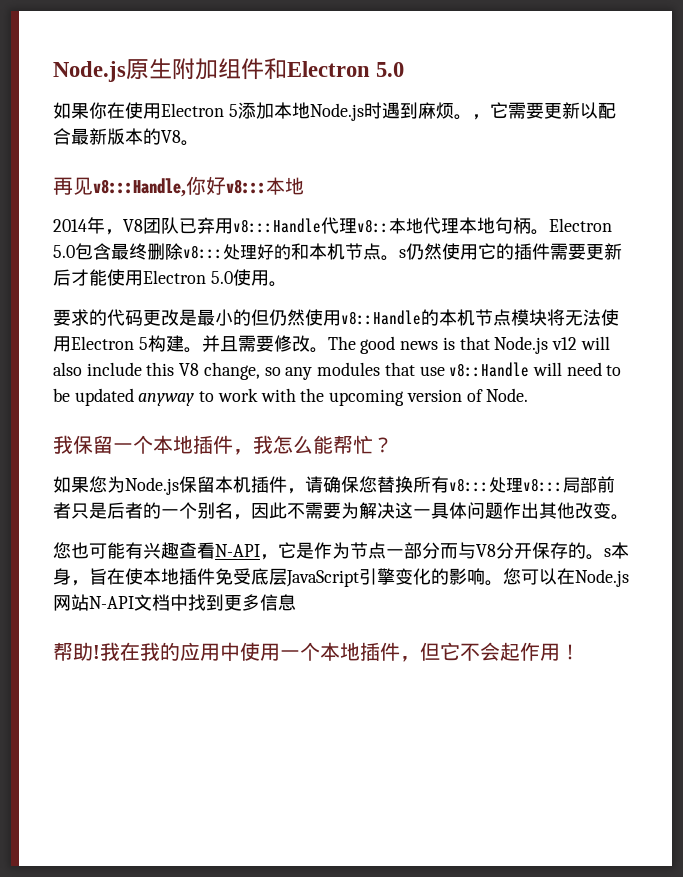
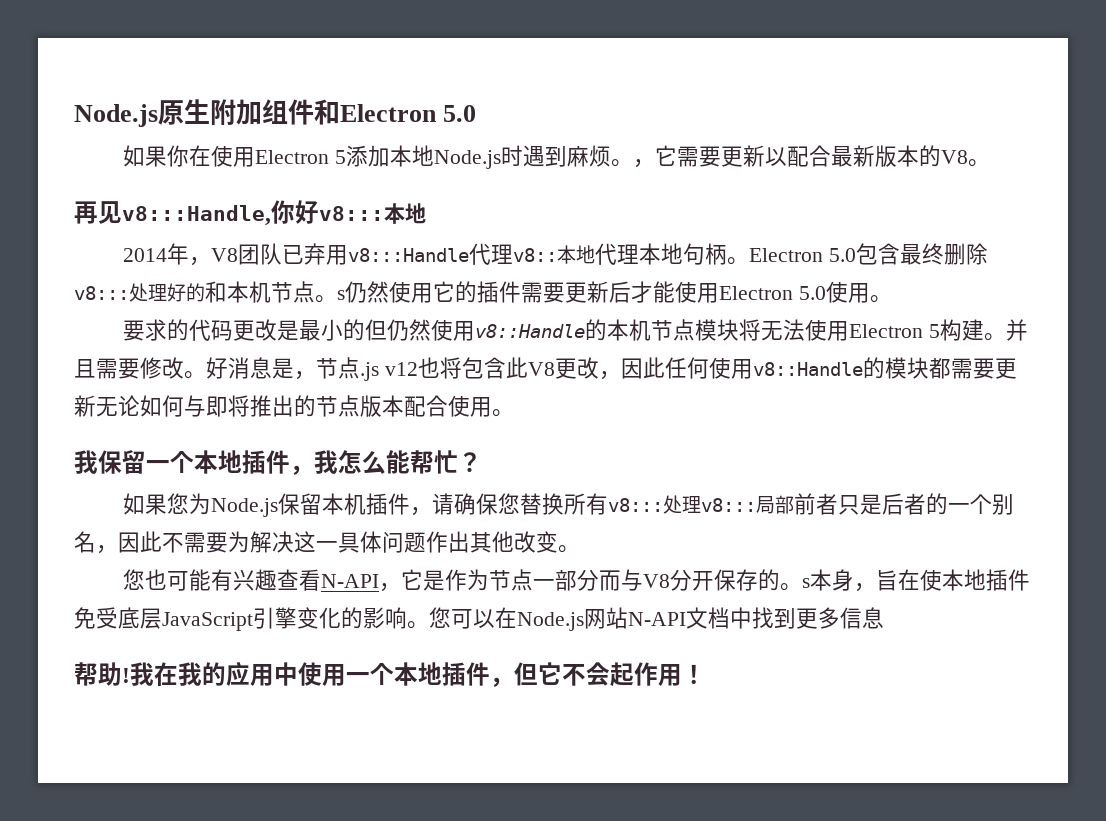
- The good news is that Node.js v12 will also include this V8 change, so any modules that use v8::Handle will need to be updated anyway to work with the upcoming version of Node.
+ 好消息是，节点.js v12也将包含此V8更改，因此任何使用v8::Handle的模块都需要更新无论如何与即将推出的节点版本配合使用。

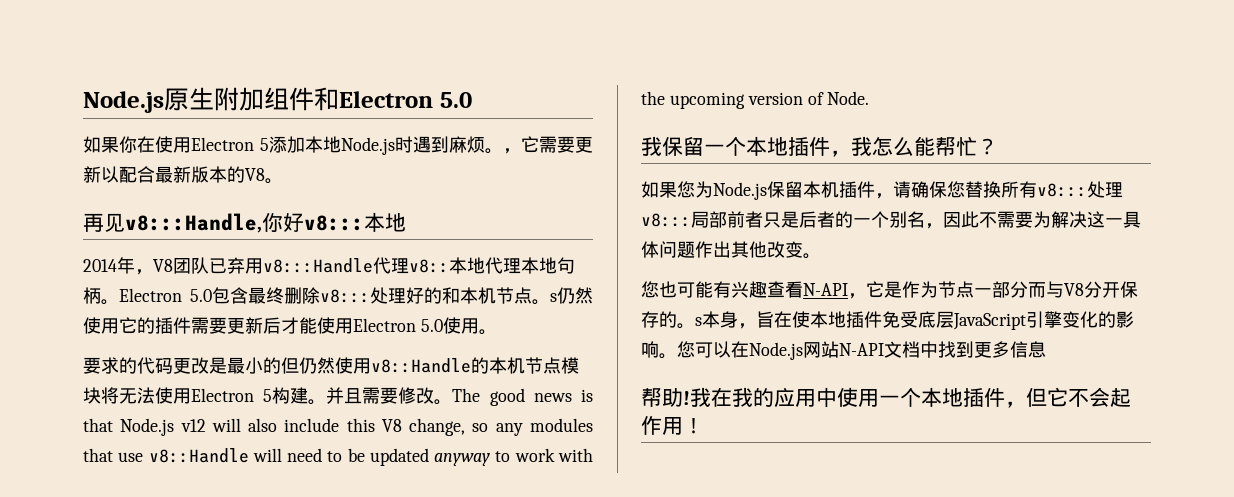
- 好消息是，节点.js v12也将包含此V8更改，因此任何使用v8::Handle的模块都需要更新无论如何与即将推出的节点版本配合使用。
+ The good news is that Node.js v12 will also include this V8 change, so any modules that use v8::Handle will need to be updated anyway to work with the upcoming version of Node.

